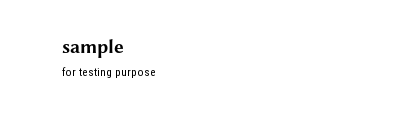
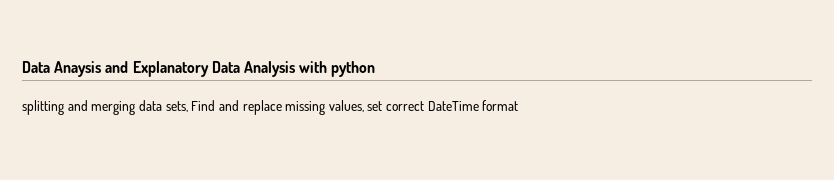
- sample
- for testing purpose
+ Data Anaysis and Explanatory Data Analysis with python
+ splitting and merging data sets, Find and replace missing values, set correct DateTime format

